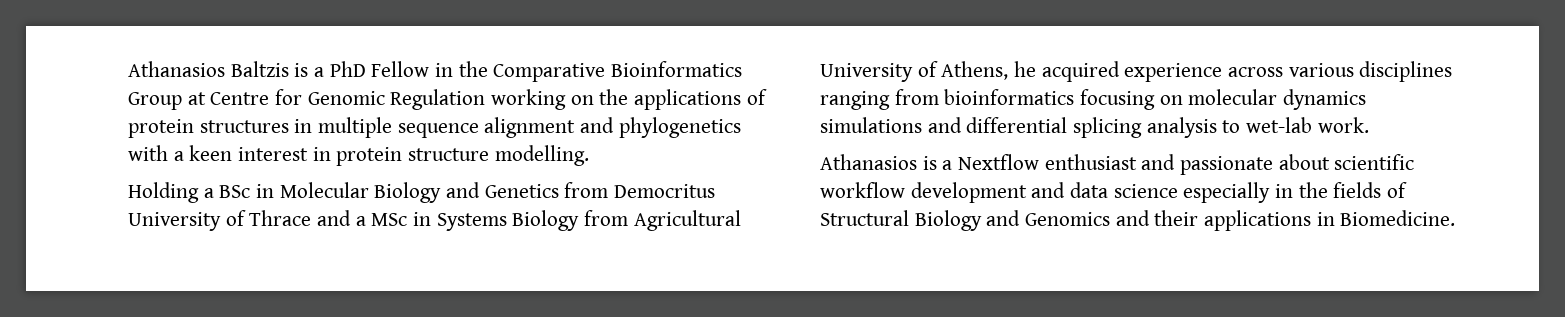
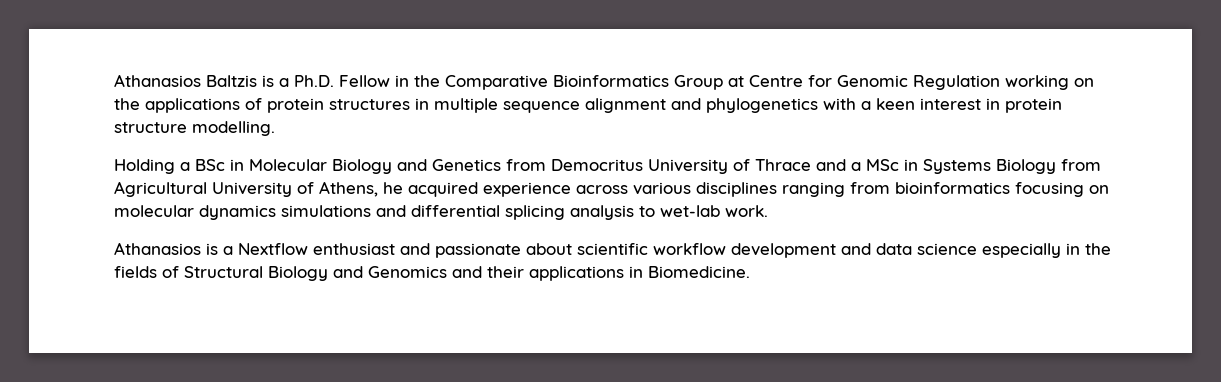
- Athanasios Baltzis is a PhD Fellow in the Comparative Bioinformatics Group at Centre for Genomic Regulation working on the applications of protein structures in multiple sequence alignment and phylogenetics with a keen interest in protein structure modelling.
+ Athanasios Baltzis is a Ph.D. Fellow in the Comparative Bioinformatics Group at Centre for Genomic Regulation working on the applications of protein structures in multiple sequence alignment and phylogenetics with a keen interest in protein structure modelling.

